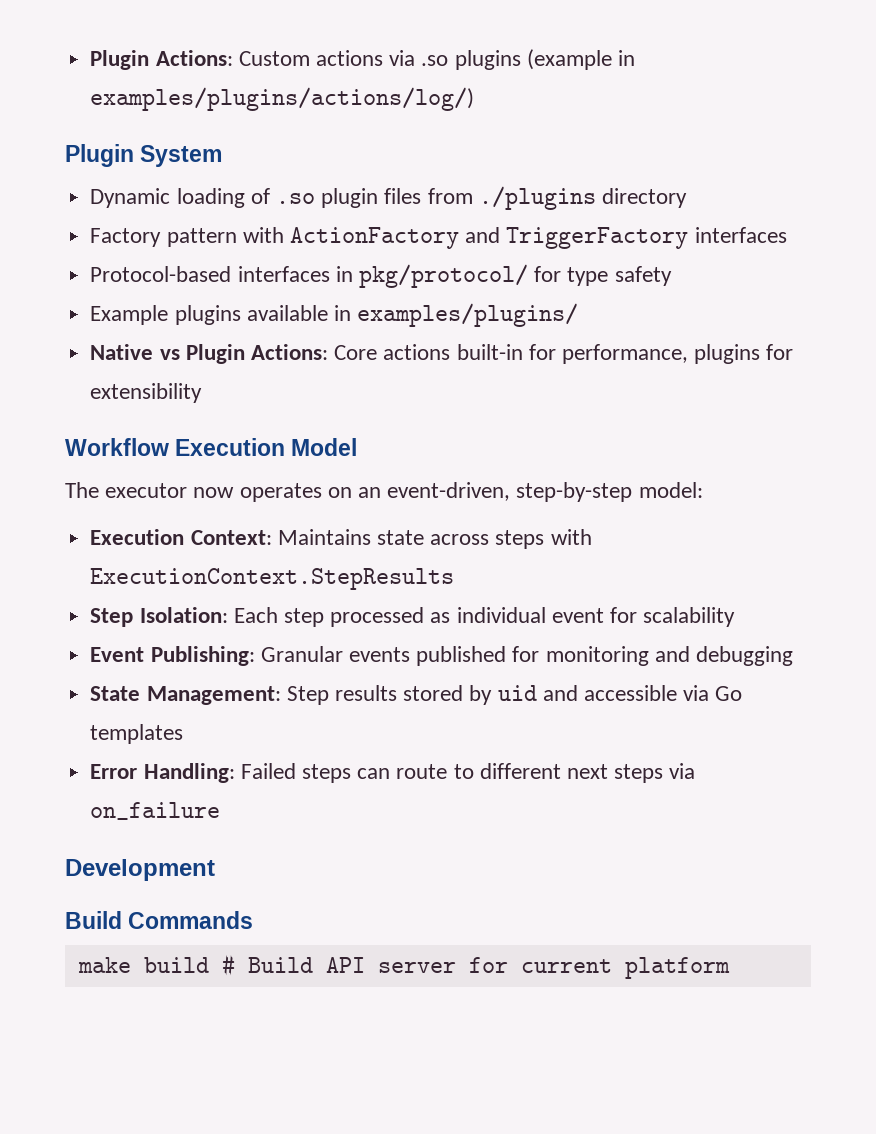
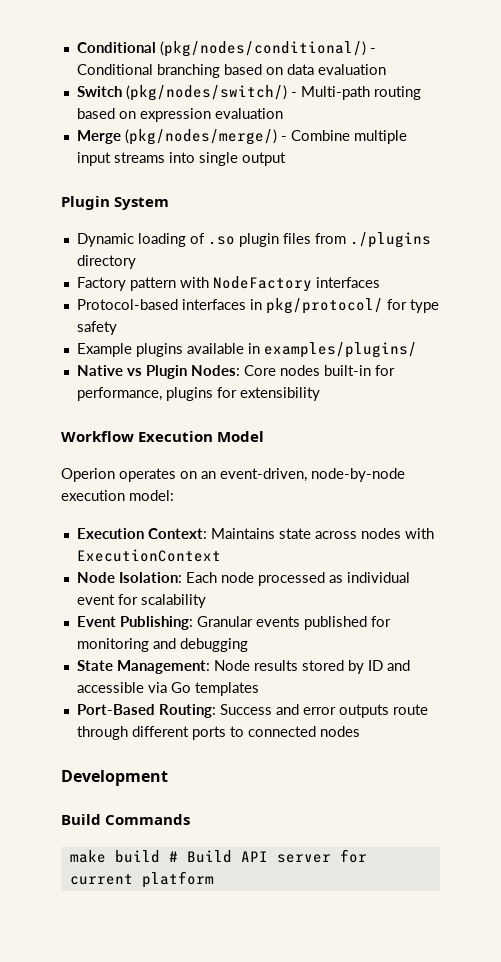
- Plugin Actions: Custom actions via .so plugins (example in examples/plugins/actions/log/)
+ Conditional (pkg/nodes/conditional/) - Conditional branching based on data evaluation
+ Switch (pkg/nodes/switch/) - Multi-path routing based on expression evaluation
+ Merge (pkg/nodes/merge/) - Combine multiple input streams into single output
- Factory pattern with ActionFactory and TriggerFactory interfaces
+ Factory pattern with NodeFactory interfaces
- Native vs Plugin Actions: Core actions built-in for performance, plugins for extensibility
+ Native vs Plugin Nodes: Core nodes built-in for performance, plugins for extensibility
- The executor now operates on an event-driven, step-by-step model:
+ Operion operates on an event-driven, node-by-node execution model:
- Execution Context: Maintains state across steps with ExecutionContext.StepResults
- Step Isolation: Each step processed as individual event for scalability
+ Execution Context: Maintains state across nodes with ExecutionContext
+ Node Isolation: Each node processed as individual event for scalability
- State Management: Step results stored by uid and accessible via Go templates
+ State Management: Node results stored by ID and accessible via Go templates
- Error Handling: Failed steps can route to different next steps via on_failure
+ Port-Based Routing: Success and error outputs route through different ports to connected nodes

